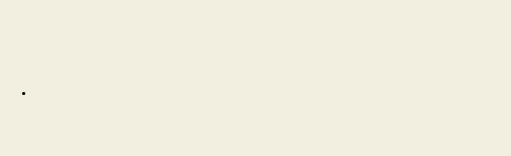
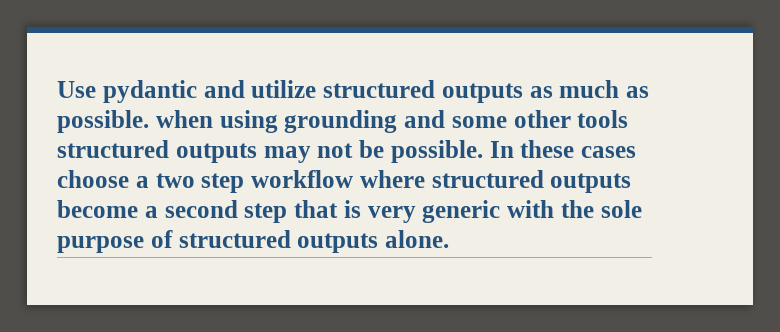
- .
+ Use pydantic and utilize structured outputs as much as possible. when using grounding and some other tools structured outputs may not be possible. In these cases choose a two step workflow where structured outputs become a second step that is very generic with the sole purpose of structured outputs alone.

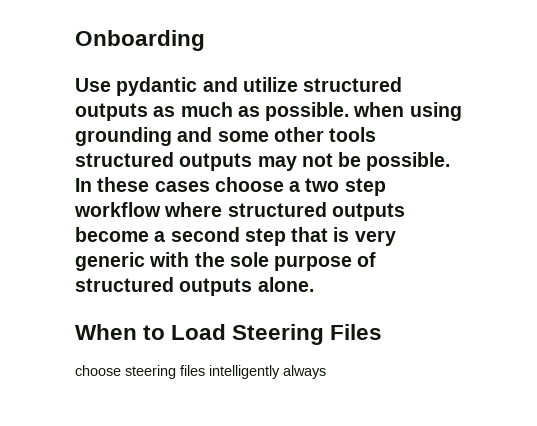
+ Onboarding
+ When to Load Steering Files
+ choose steering files intelligently always

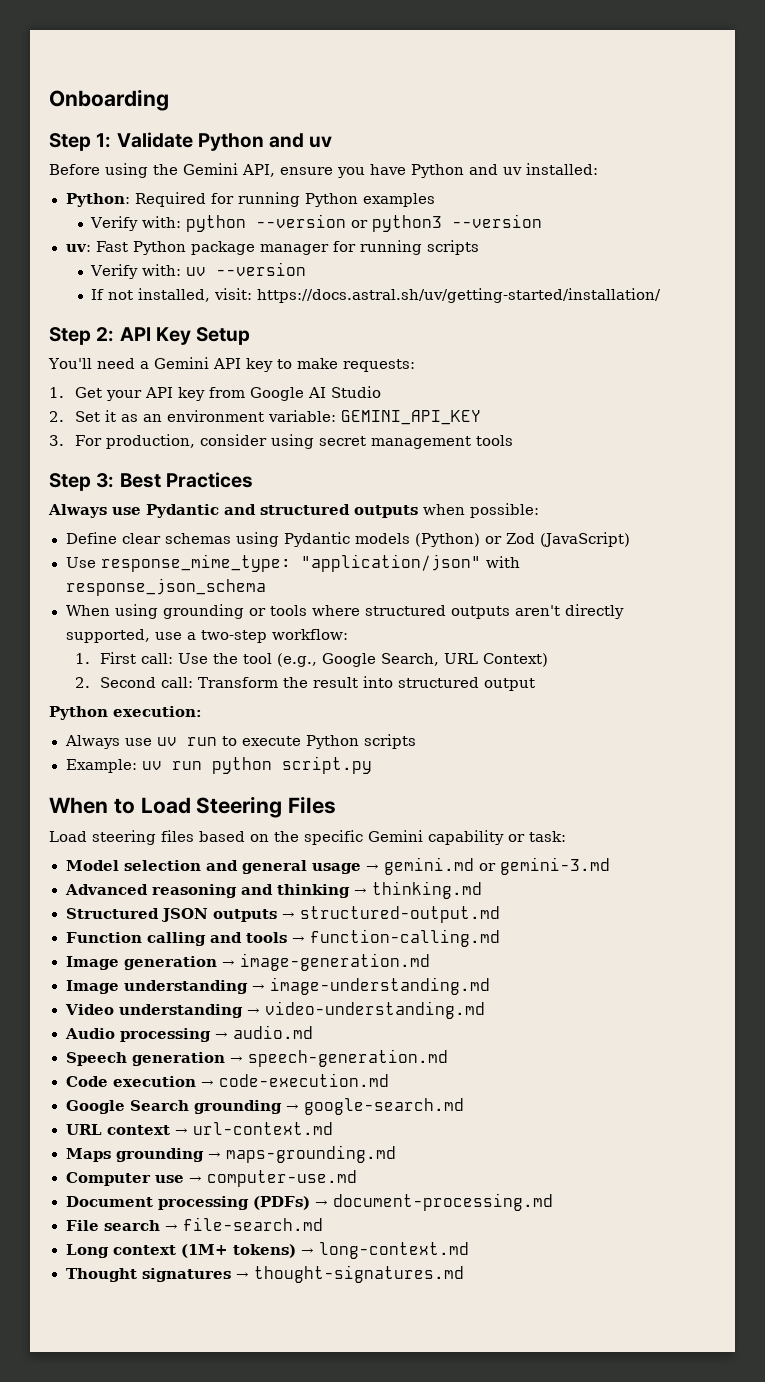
- Use pydantic and utilize structured outputs as much as possible. when using grounding and some other tools structured outputs may not be possible. In these cases choose a two step workflow where structured outputs become a second step that is very generic with the sole purpose of structured outputs alone.
+ Step 1: Validate Python and uv
+ Before using the Gemini API, ensure you have Python and uv installed:
+ Python: Required for running Python examples
+ Verify with: python --version or python3 --version
+ uv: Fast Python package manager for running scripts
+ Verify with: uv --version
+ If not installed, visit: https://docs.astral.sh/uv/getting-started/installation/
+ Step 2: API Key Setup
+ You'll need a Gemini API key to make requests:
+ 1. Get your API key from Google AI Studio
+ 2. Set it as an environment variable: GEMINI_API_KEY
+ 3. For production, consider using secret management tools
+ Step 3: Best Practices
+ Always use Pydantic and structured outputs when possible:
+ Define clear schemas using Pydantic models (Python) or Zod (JavaScript)
+ Use response_mime_type: "application/json" with response_json_schema
+ When using grounding or tools where structured outputs aren't directly supported, use a two-step workflow:
+ 1. First call: Use the tool (e.g., Google Search, URL Context)
+ 2. Second call: Transform the result into structured output
+ Python execution:
+ Always use uv run to execute Python scripts
+ Example: uv run python script.py
- choose steering files intelligently always
+ Load steering files based on the specific Gemini capability or task:
+ Model selection and general usage → gemini.md or gemini-3.md
+ Advanced reasoning and thinking → thinking.md
+ Structured JSON outputs → structured-output.md
+ Function calling and tools → function-calling.md
+ Image generation → image-generation.md
+ Image understanding → image-understanding.md
+ Video understanding → video-understanding.md
+ Audio processing → audio.md
+ Speech generation → speech-generation.md
+ Code execution → code-execution.md
+ Google Search grounding → google-search.md
+ URL context → url-context.md
+ Maps grounding → maps-grounding.md
+ Computer use → computer-use.md
+ Document processing (PDFs) → document-processing.md
+ File search → file-search.md
+ Long context (1M+ tokens) → long-context.md
+ Thought signatures → thought-signatures.md

